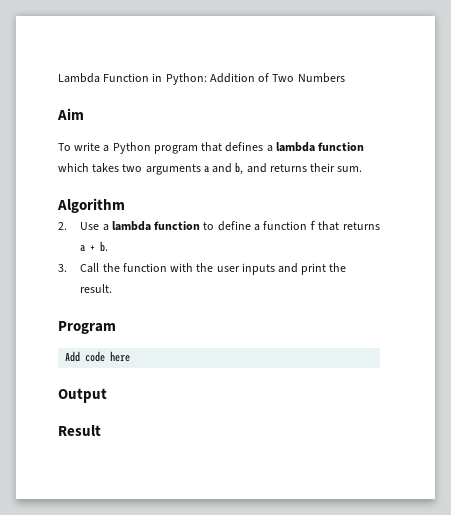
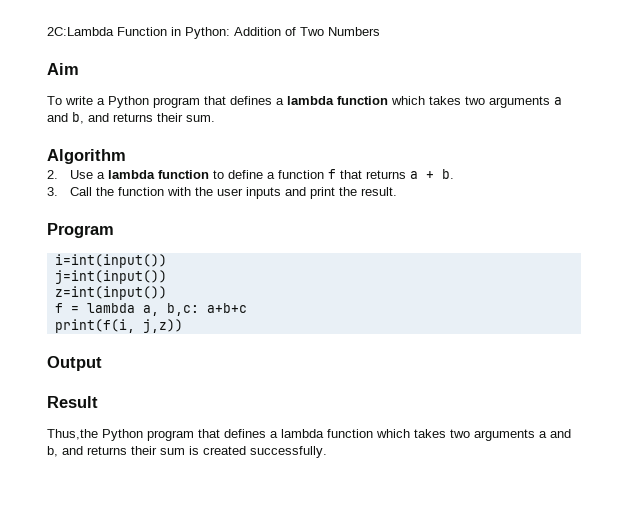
- Lambda Function in Python: Addition of Two Numbers
+ 2C:Lambda Function in Python: Addition of Two Numbers
- Add code here
+ i=int(input())
+ j=int(input())
+ z=int(input())
+ f = lambda a, b,c: a+b+c
+ print(f(i, j,z))
  Output
  Result
+ Thus,the Python program that defines a lambda function which takes two arguments a and b, and returns their sum is created successfully.

